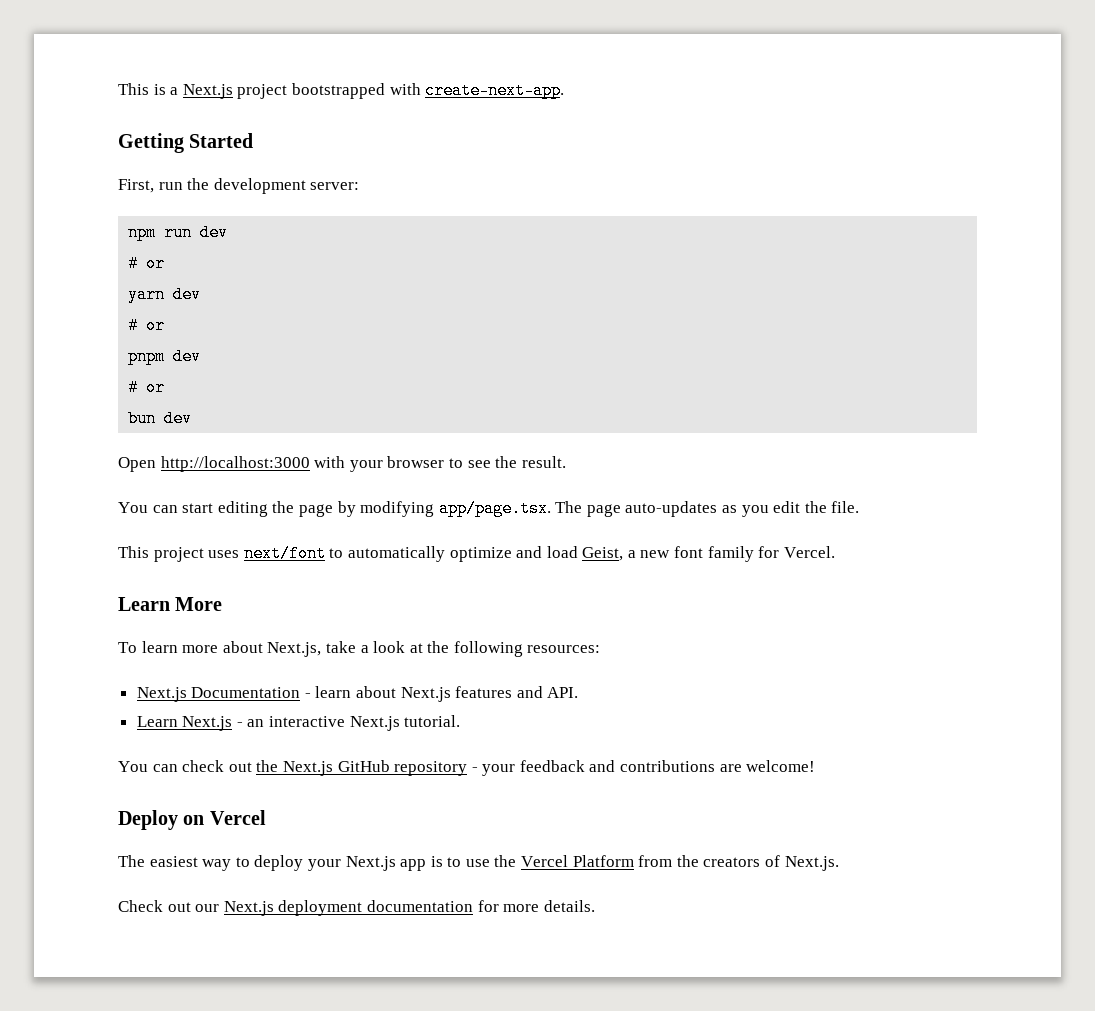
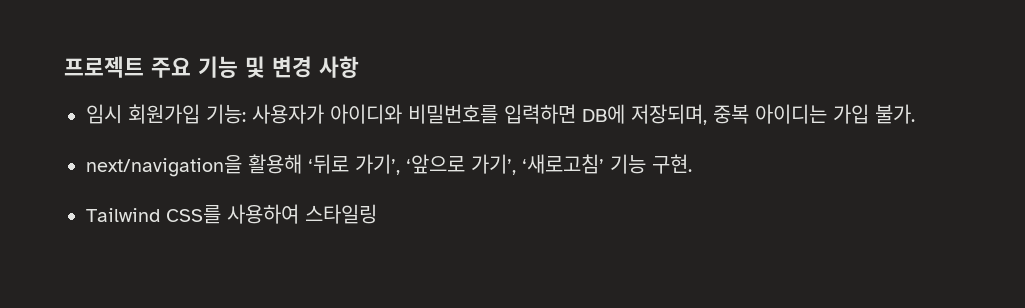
- This is a Next.js project bootstrapped with create-next-app.
- Getting Started
- First, run the development server:
- npm run dev
- # or
- yarn dev
- # or
- pnpm dev
- # or
- bun dev
- Open http://localhost:3000 with your browser to see the result.
- You can start editing the page by modifying app/page.tsx. The page auto-updates as you edit the file.
- This project uses next/font to automatically optimize and load Geist, a new font family for Vercel.
- Learn More
- To learn more about Next.js, take a look at the following resources:
- Next.js Documentation - learn about Next.js features and API.
- Learn Next.js - an interactive Next.js tutorial.
- You can check out the Next.js GitHub repository - your feedback and contributions are welcome!
- Deploy on Vercel
- The easiest way to deploy your Next.js app is to use the Vercel Platform from the creators of Next.js.
- Check out our Next.js deployment documentation for more details.
+ 프로젝트 주요 기능 및 변경 사항
+ 임시 회원가입 기능: 사용자가 아이디와 비밀번호를 입력하면 DB에 저장되며, 중복 아이디는 가입 불가.
+ next/navigation을 활용해 ‘뒤로 가기’, ‘앞으로 가기’, ‘새로고침’ 기능 구현.
+ Tailwind CSS를 사용하여 스타일링

